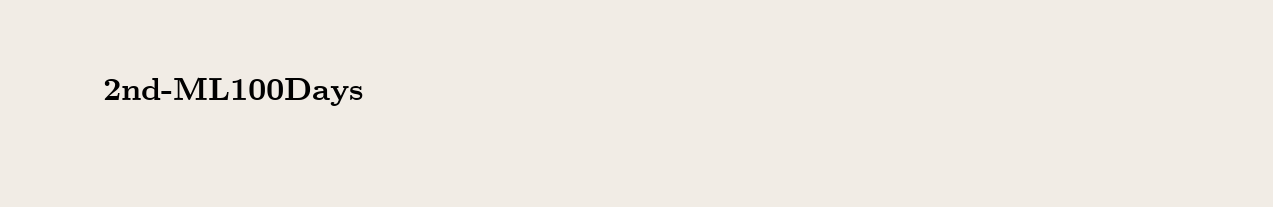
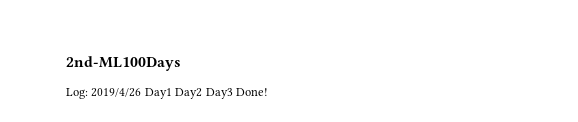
+ Log: 2019/4/26 Day1 Day2 Day3 Done!

